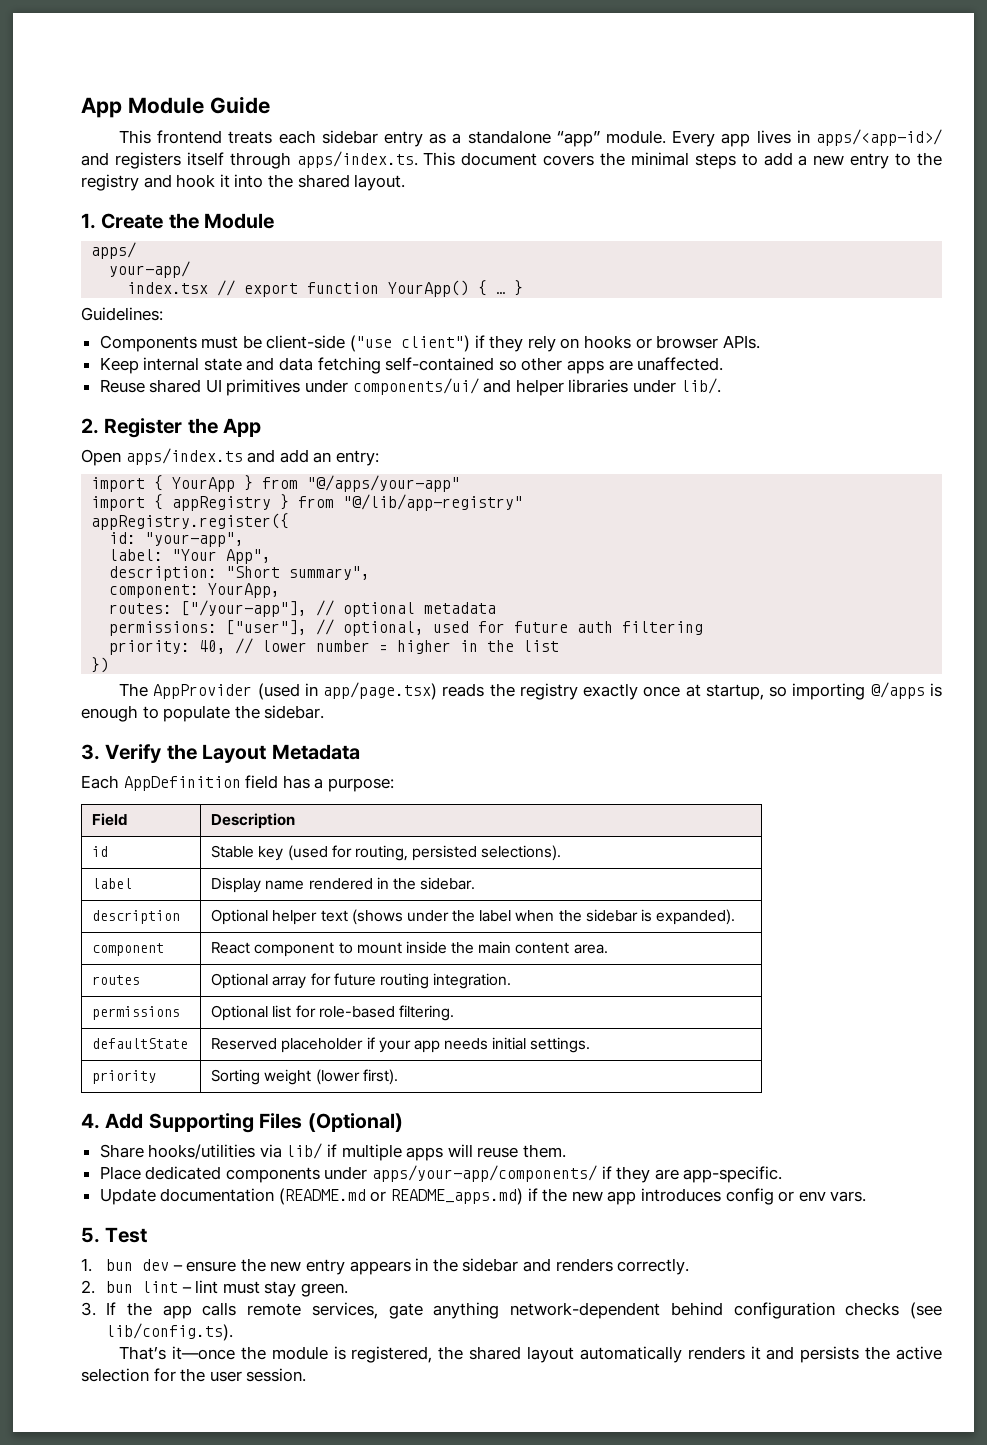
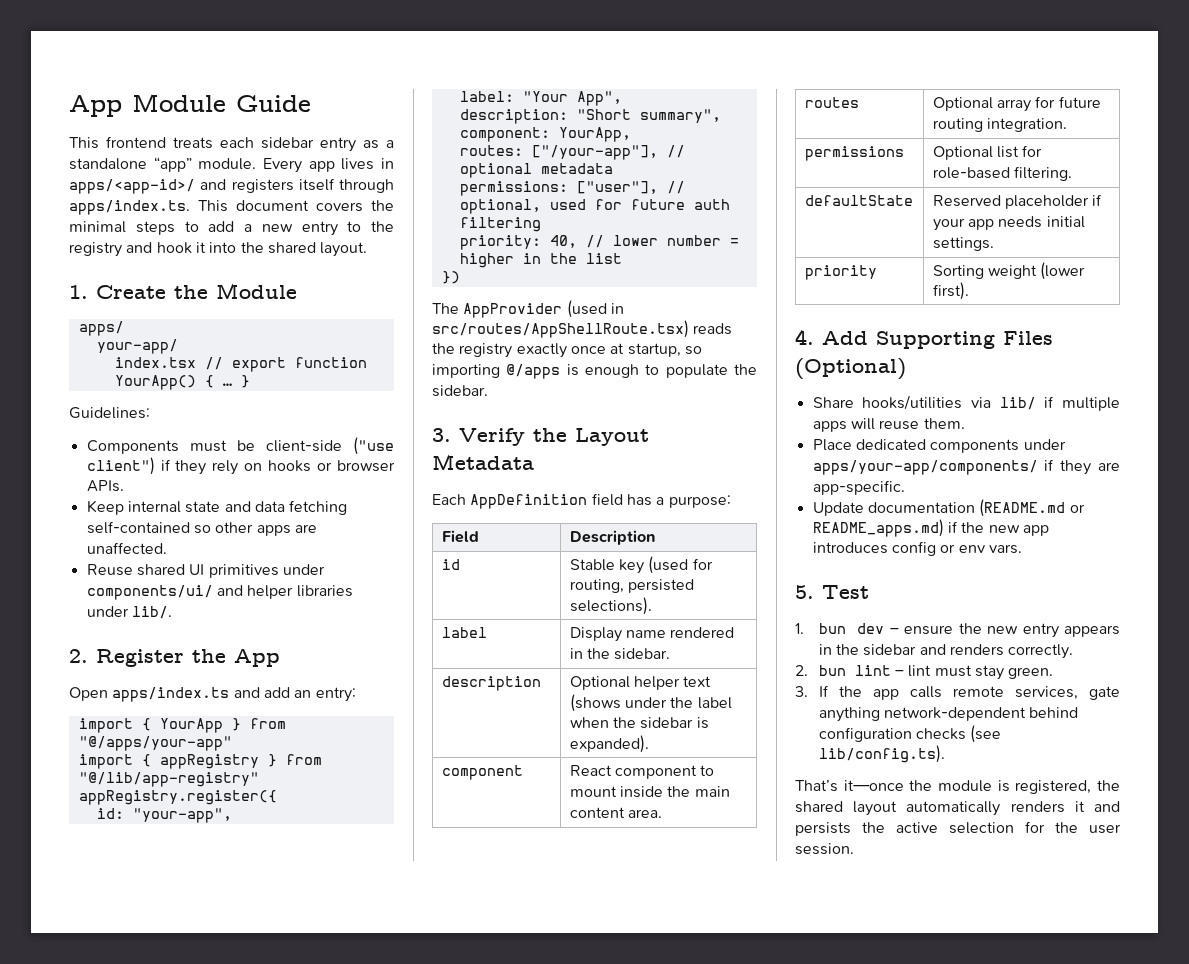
- The AppProvider (used in app/page.tsx) reads the registry exactly once at startup, so importing @/apps is enough to populate the sidebar.
+ The AppProvider (used in src/routes/AppShellRoute.tsx) reads the registry exactly once at startup, so importing @/apps is enough to populate the sidebar.

